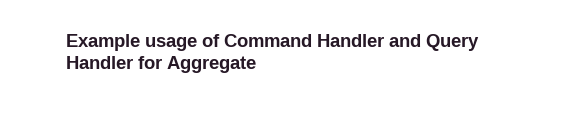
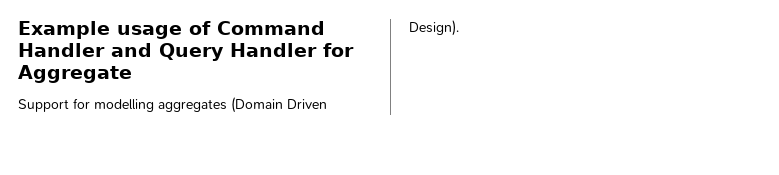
+ Support for modelling aggregates (Domain Driven Design).

